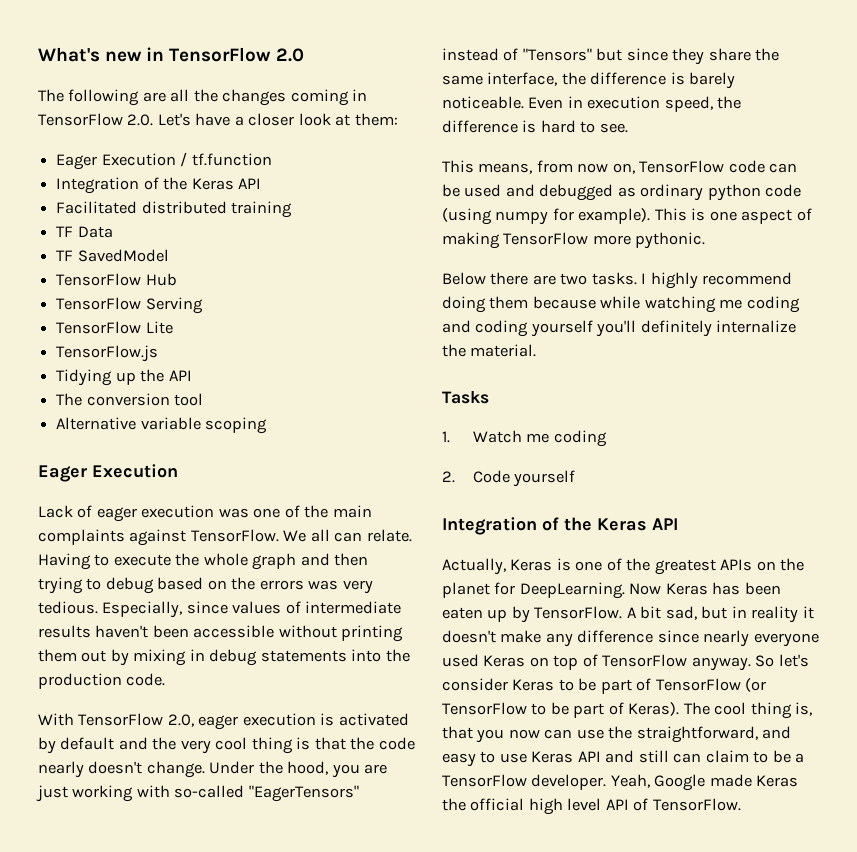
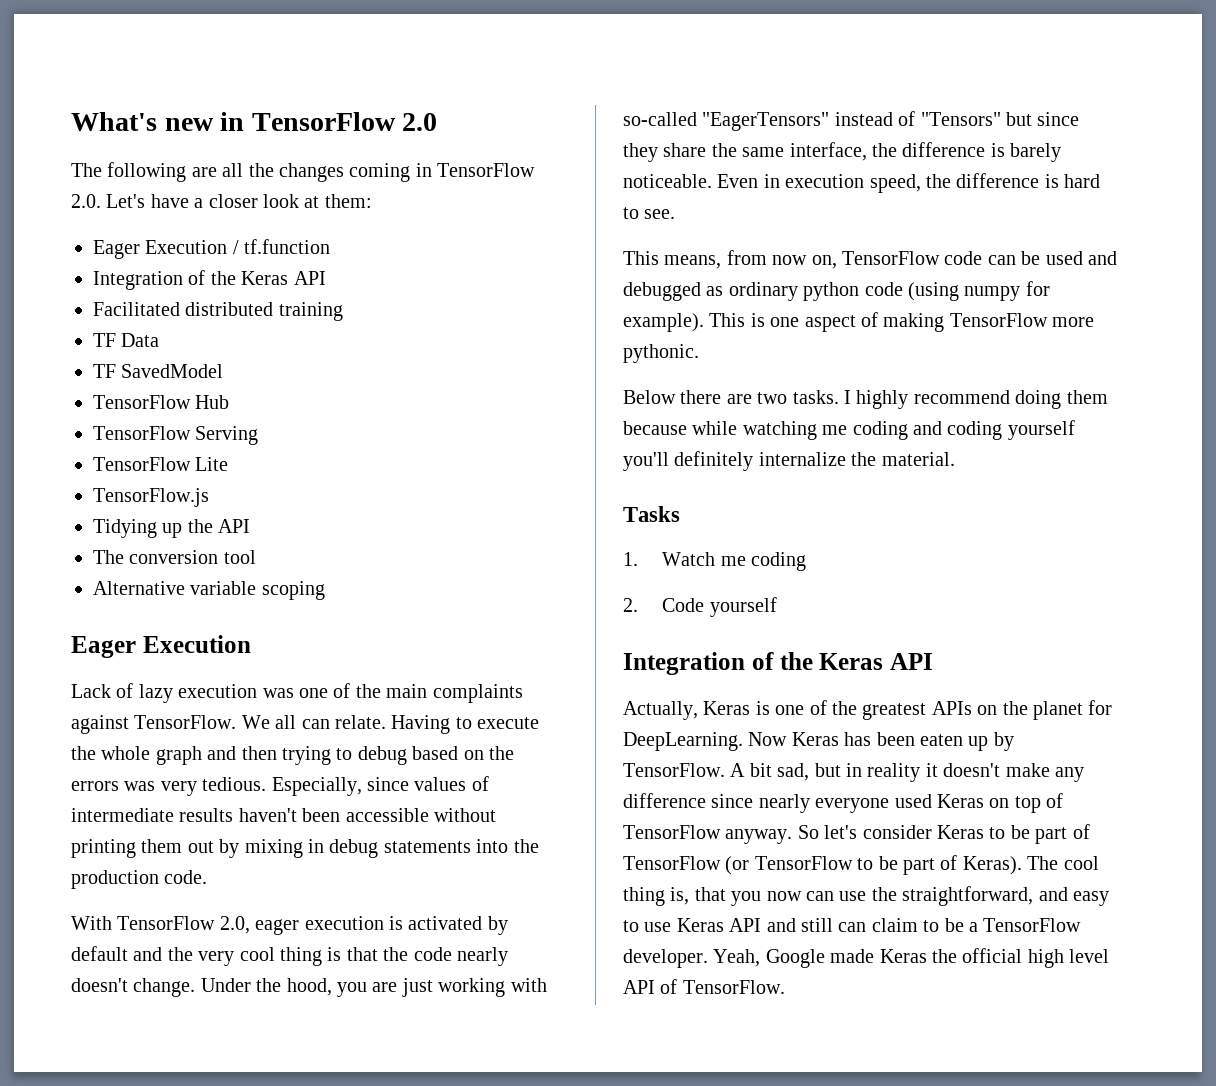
- Lack of eager execution was one of the main complaints against TensorFlow.
+ Lack of lazy execution was one of the main complaints against TensorFlow.

